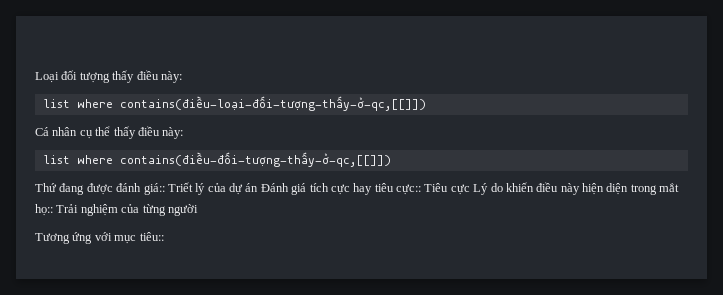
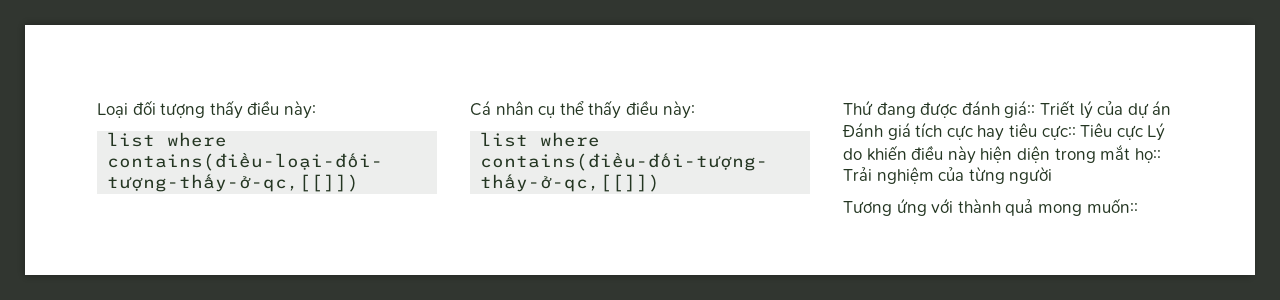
- Tương ứng với mục tiêu::
+ Tương ứng với thành quả mong muốn::

